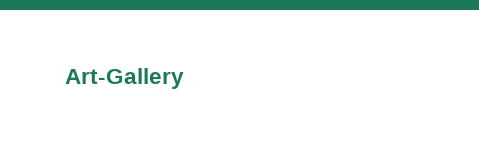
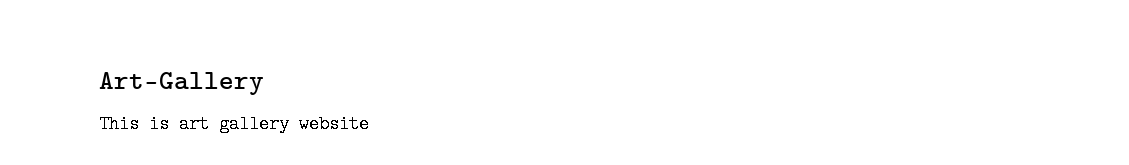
+ This is art gallery website

